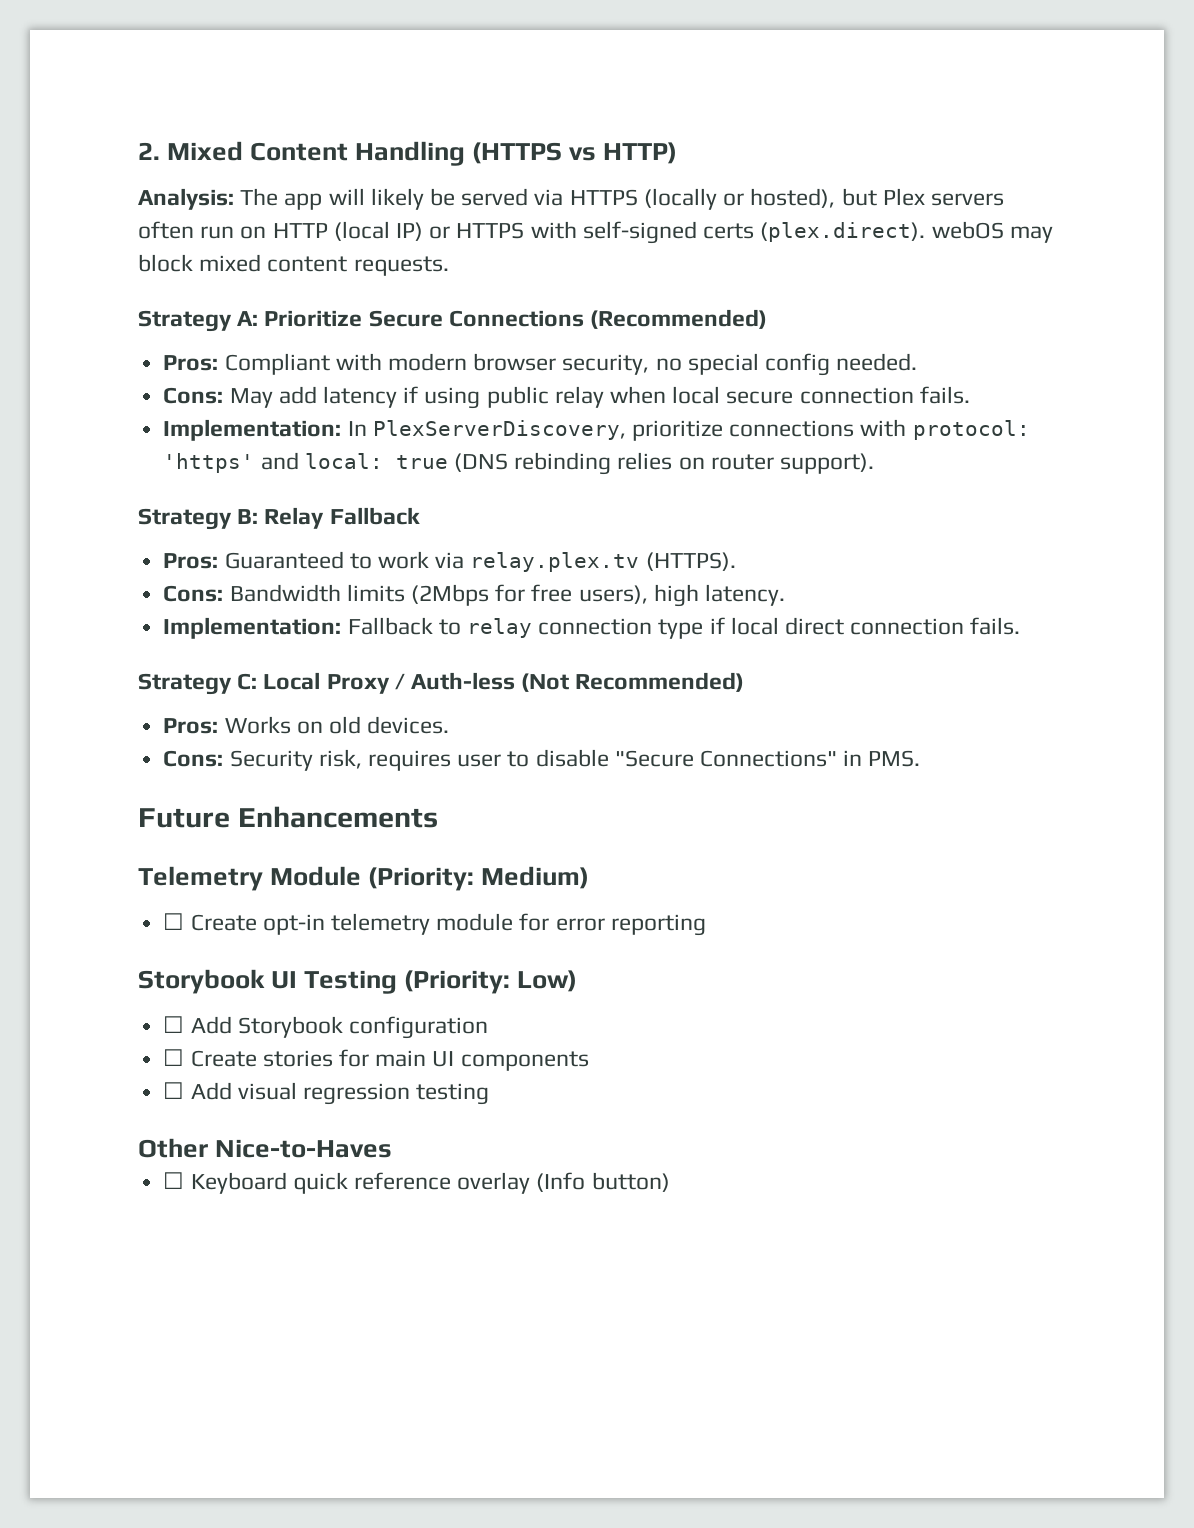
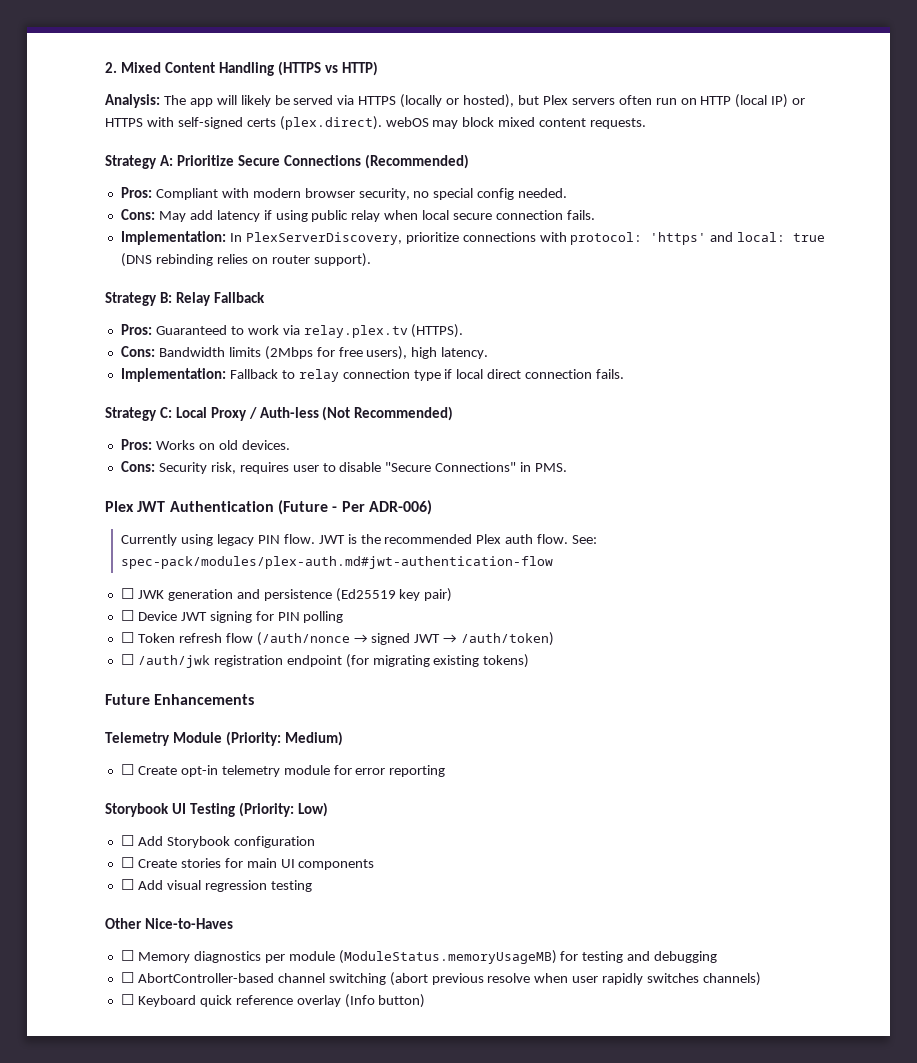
+ Plex JWT Authentication (Future - Per ADR-006)
+ Currently using legacy PIN flow. JWT is the recommended Plex auth flow. See: spec-pack/modules/plex-auth.md#jwt-authentication-flow
+ ☐ JWK generation and persistence (Ed25519 key pair)
+ ☐ Device JWT signing for PIN polling
+ ☐ Token refresh flow (/auth/nonce → signed JWT → /auth/token)
+ ☐ /auth/jwk registration endpoint (for migrating existing tokens)
+ ☐ Memory diagnostics per module (ModuleStatus.memoryUsageMB) for testing and debugging
+ ☐ AbortController-based channel switching (abort previous resolve when user rapidly switches channels)

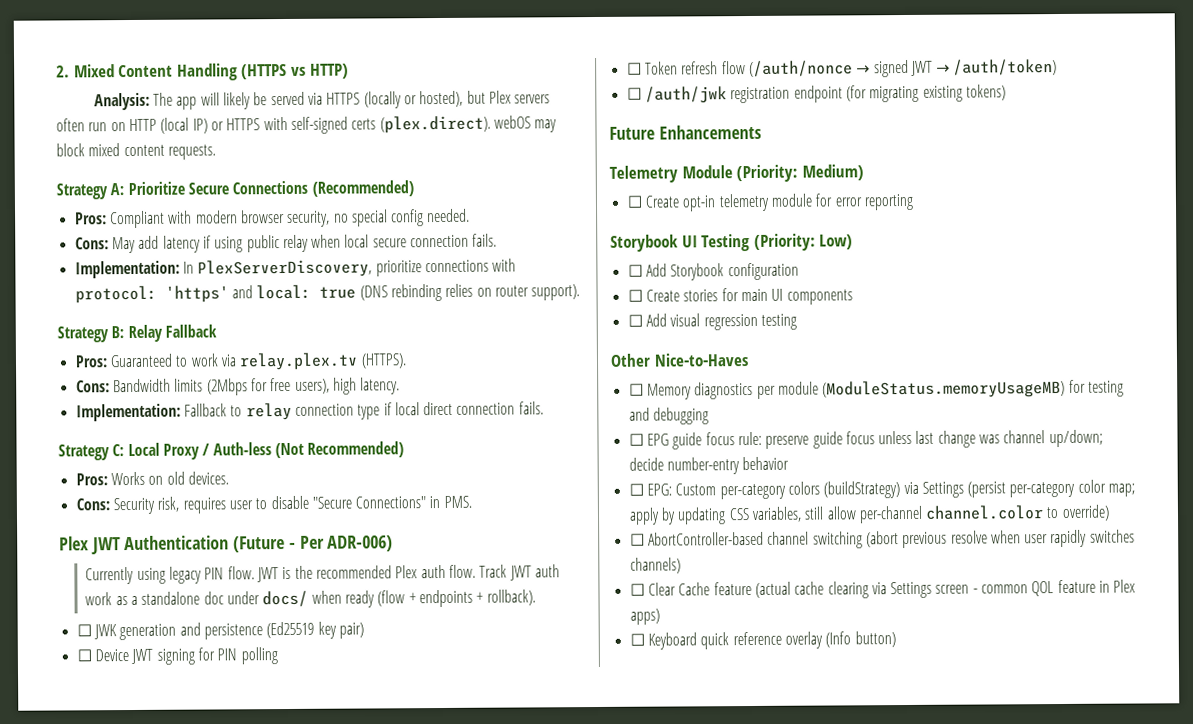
- See: spec-pack/modules/plex-auth.md#jwt-authentication-flow
+ Track JWT auth work as a standalone doc under docs/ when ready (flow + endpoints + rollback).
+ ☐ EPG guide focus rule: preserve guide focus unless last change was channel up/down; decide number-entry behavior
+ ☐ EPG: Custom per-category colors (buildStrategy) via Settings (persist per-category color map; apply by updating CSS variables, still allow per-channel channel.color to override)
+ ☐ Clear Cache feature (actual cache clearing via Settings screen - common QOL feature in Plex apps)

